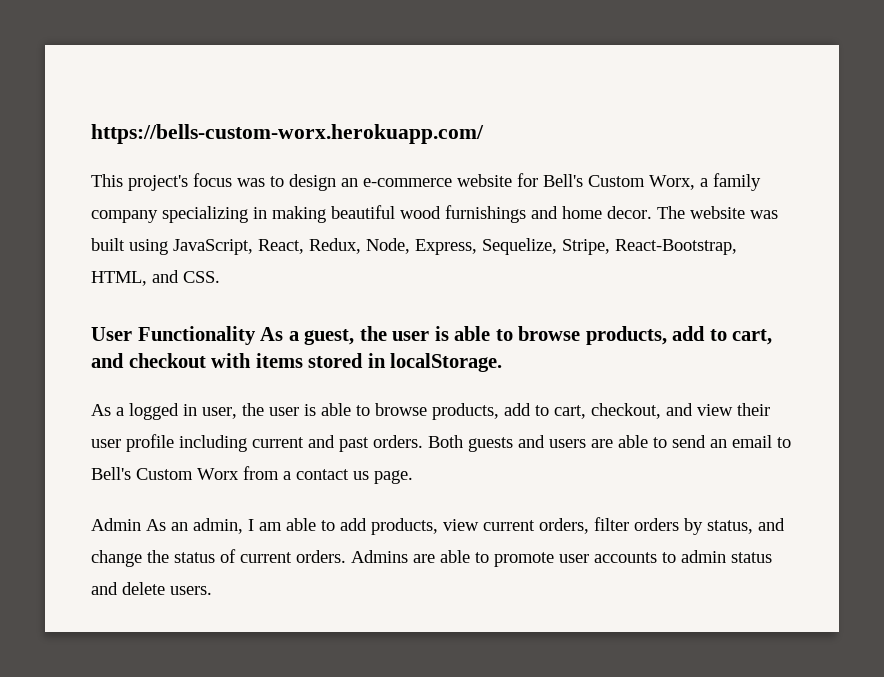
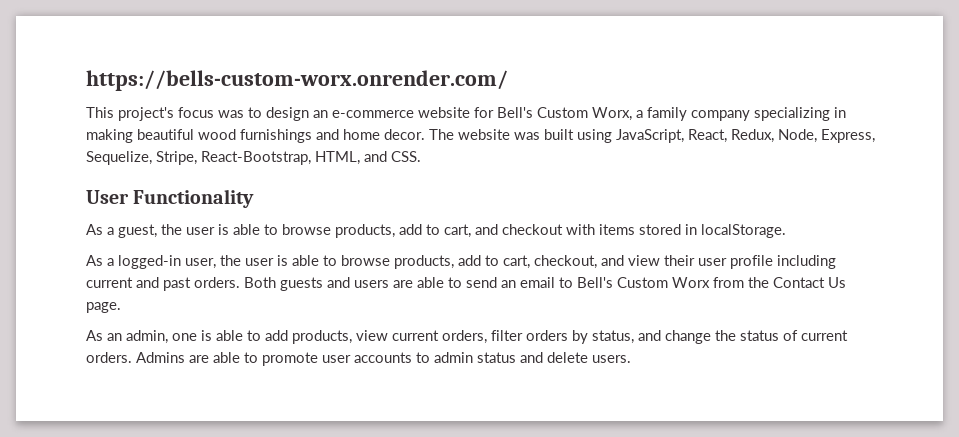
- https://bells-custom-worx.herokuapp.com/
+ https://bells-custom-worx.onrender.com/
- User Functionality As a guest, the user is able to browse products, add to cart, and checkout with items stored in localStorage.
+ User Functionality
+ As a guest, the user is able to browse products, add to cart, and checkout with items stored in localStorage.
- As a logged in user, the user is able to browse products, add to cart, checkout, and view their user profile including current and past orders.
+ As a logged-in user, the user is able to browse products, add to cart, checkout, and view their user profile including current and past orders.
- Both guests and users are able to send an email to Bell's Custom Worx from a contact us page.
+ Both guests and users are able to send an email to Bell's Custom Worx from the Contact Us page.
- Admin As an admin, I am able to add products, view current orders, filter orders by status, and change the status of current orders.
+ As an admin, one is able to add products, view current orders, filter orders by status, and change the status of current orders.

